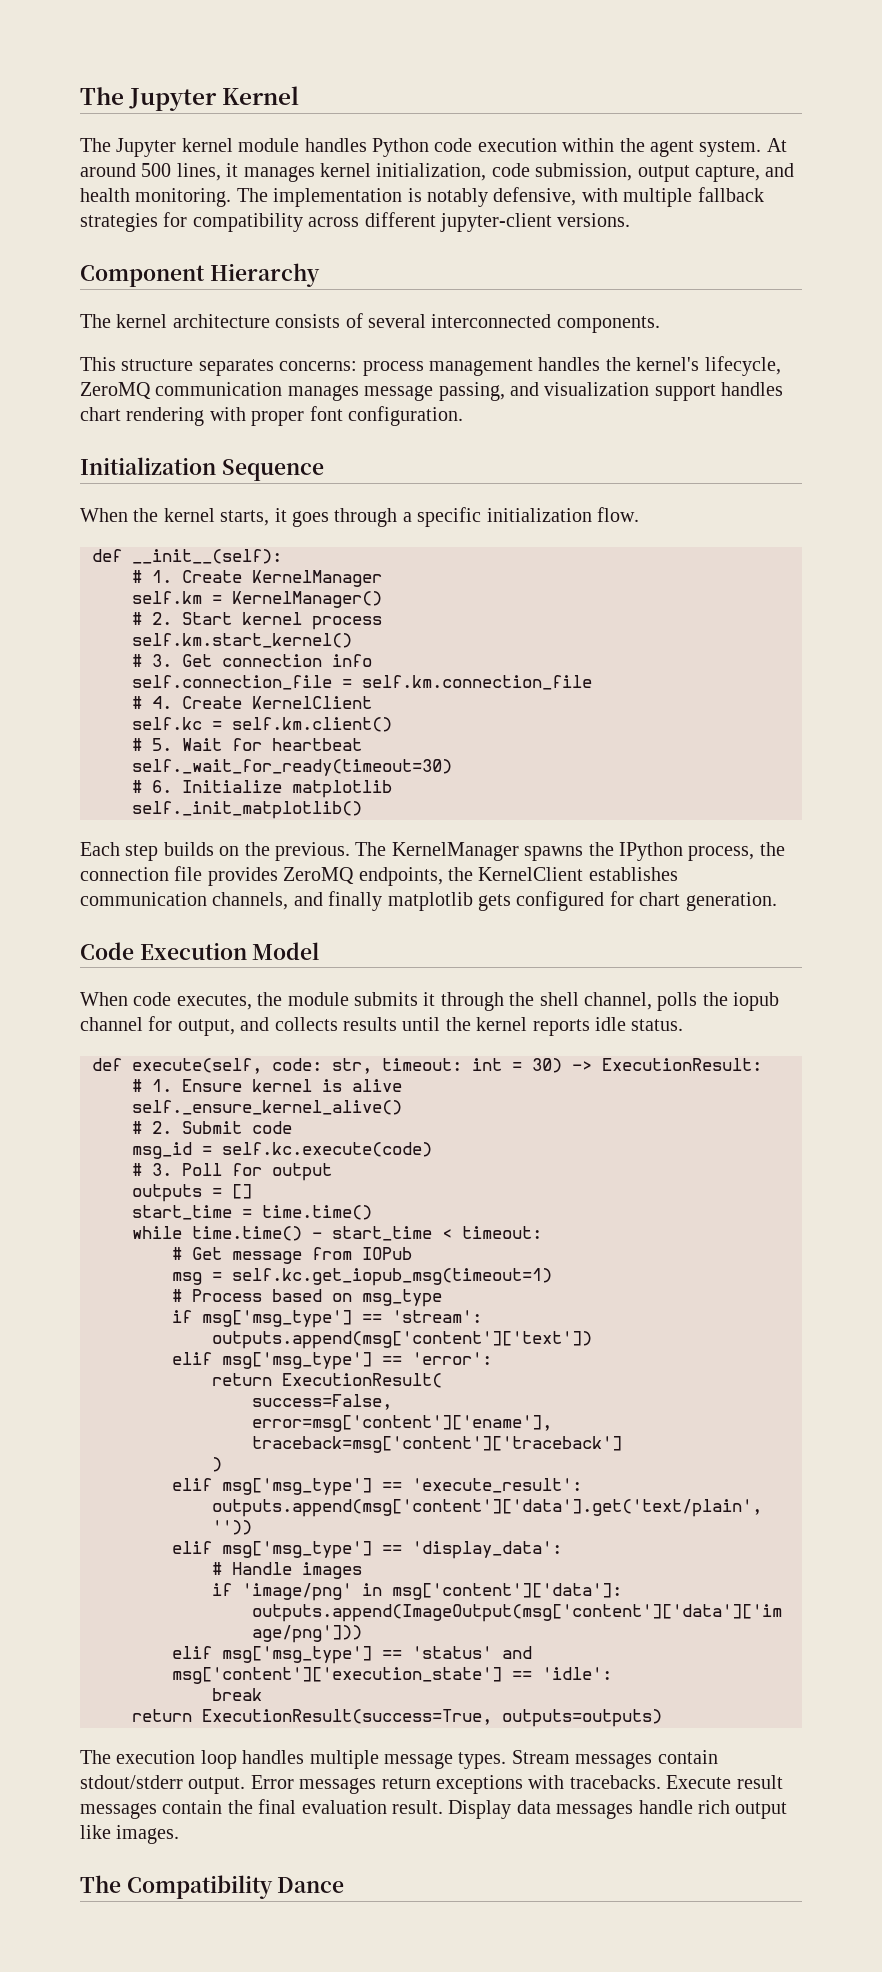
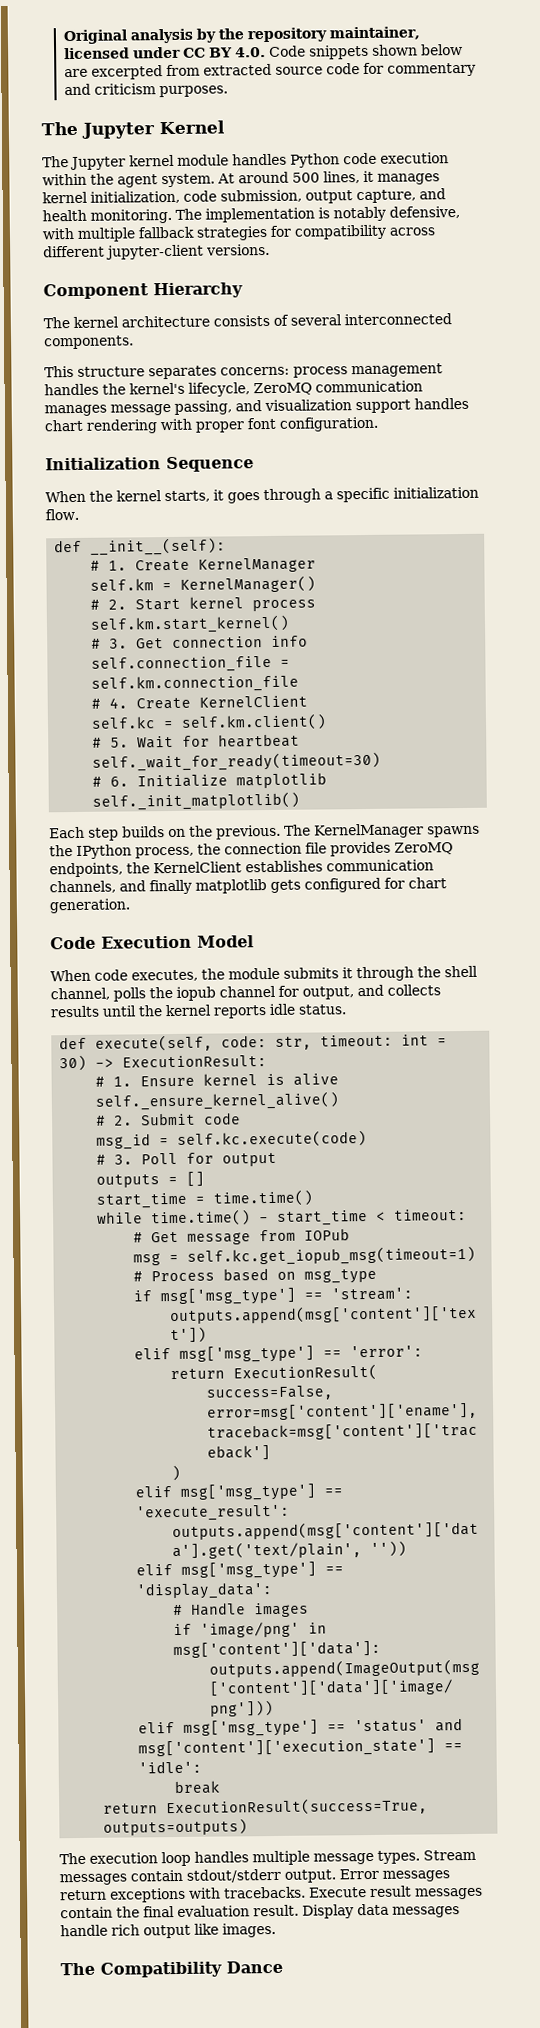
+ Original analysis by the repository maintainer, licensed under CC BY 4.0. Code snippets shown below are excerpted from extracted source code for commentary and criticism purposes.

